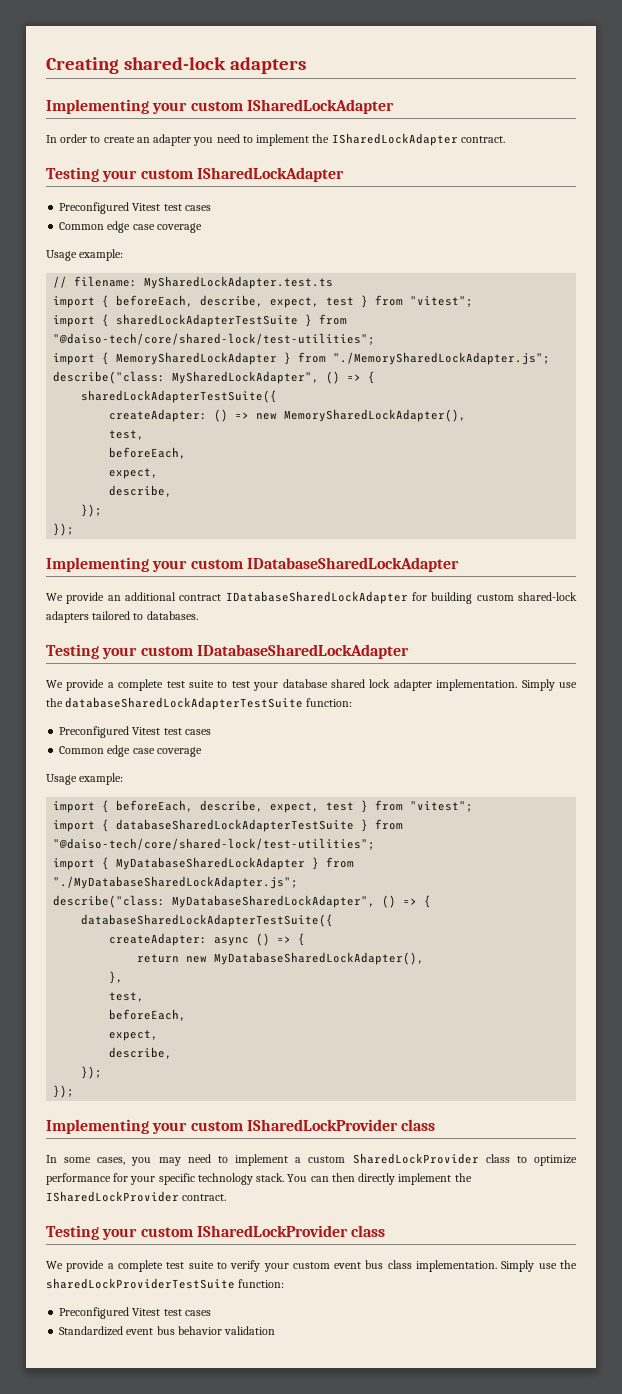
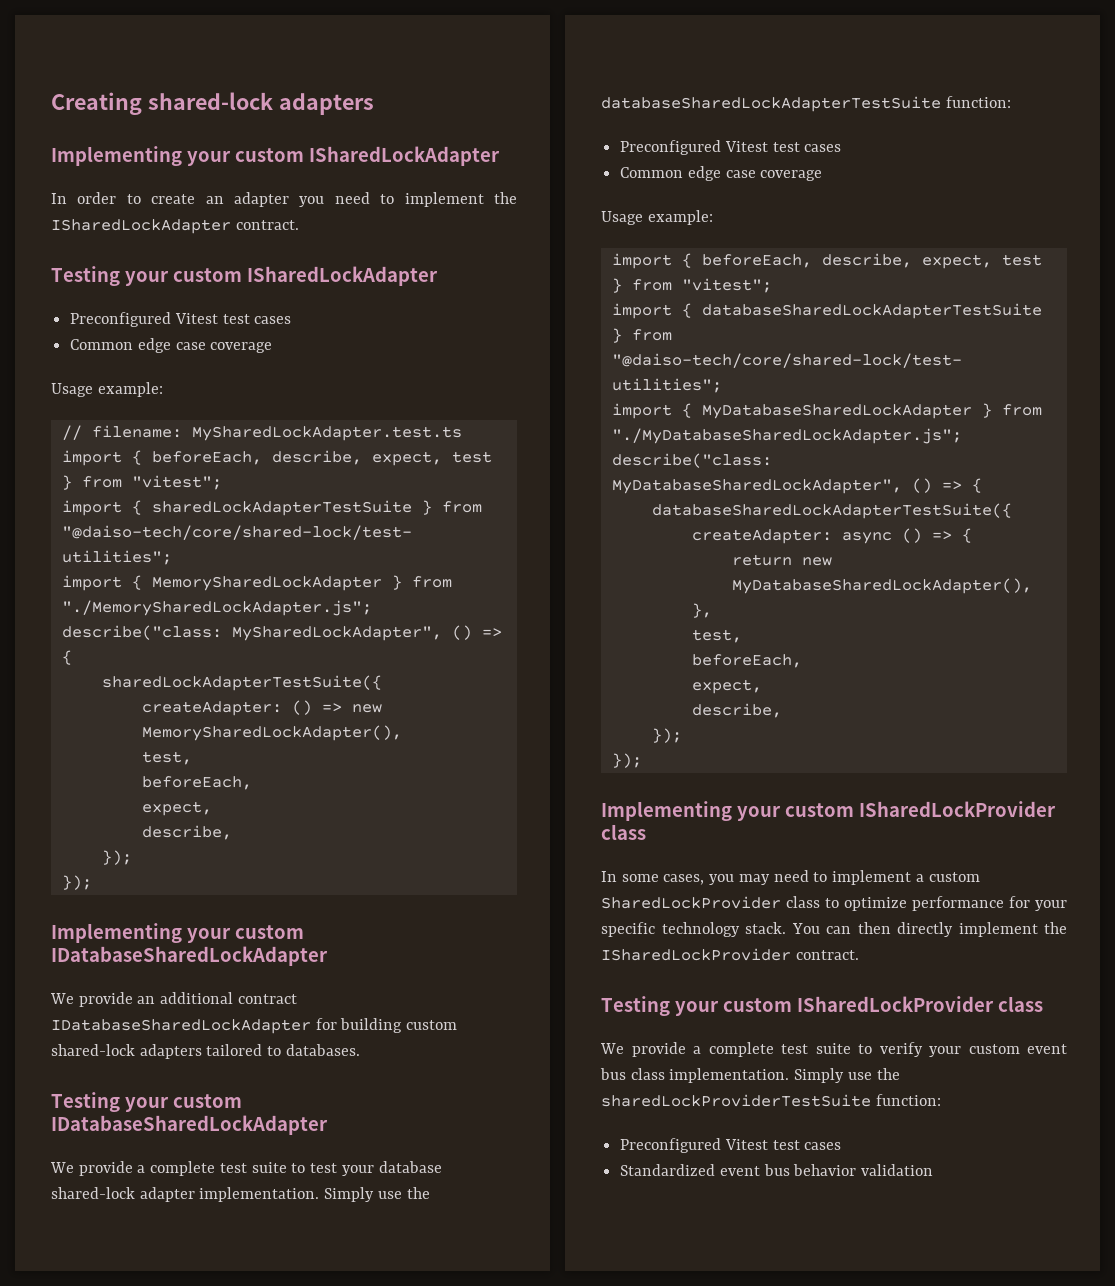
- We provide a complete test suite to test your database shared lock adapter implementation.
+ We provide a complete test suite to test your database shared-lock adapter implementation.

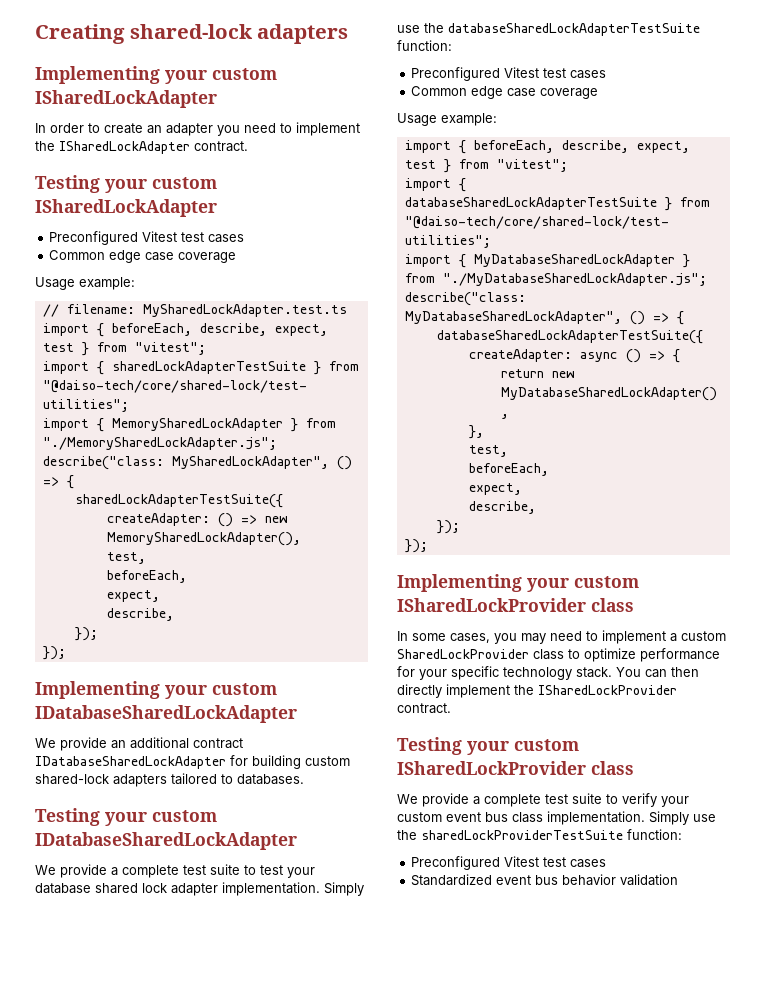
- We provide a complete test suite to test your database shared-lock adapter implementation.
+ We provide a complete test suite to test your database shared lock adapter implementation.

